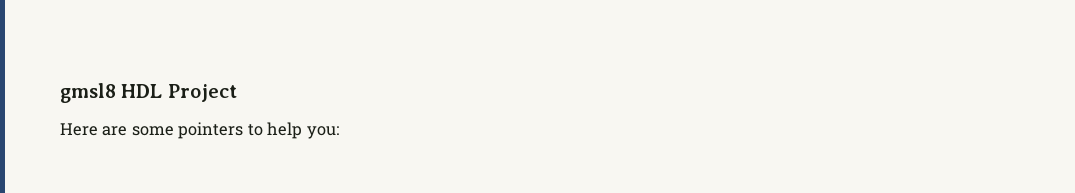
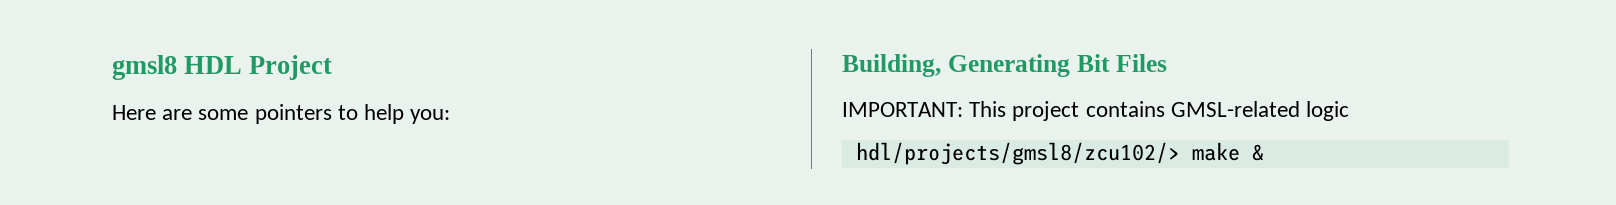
+ Building, Generating Bit Files
+ IMPORTANT: This project contains GMSL-related logic
+ hdl/projects/gmsl8/zcu102/> make &

